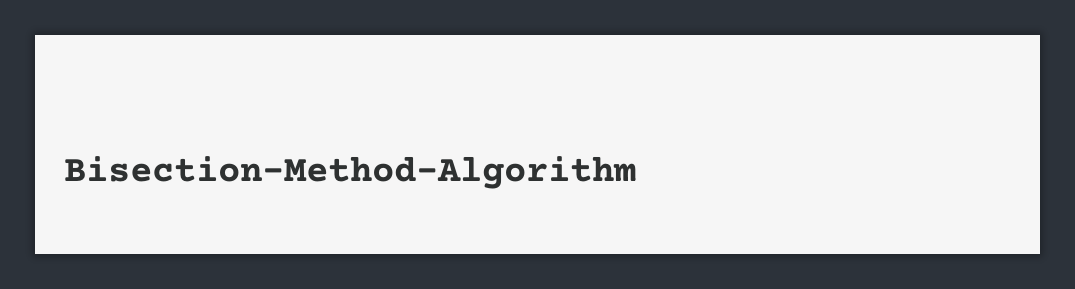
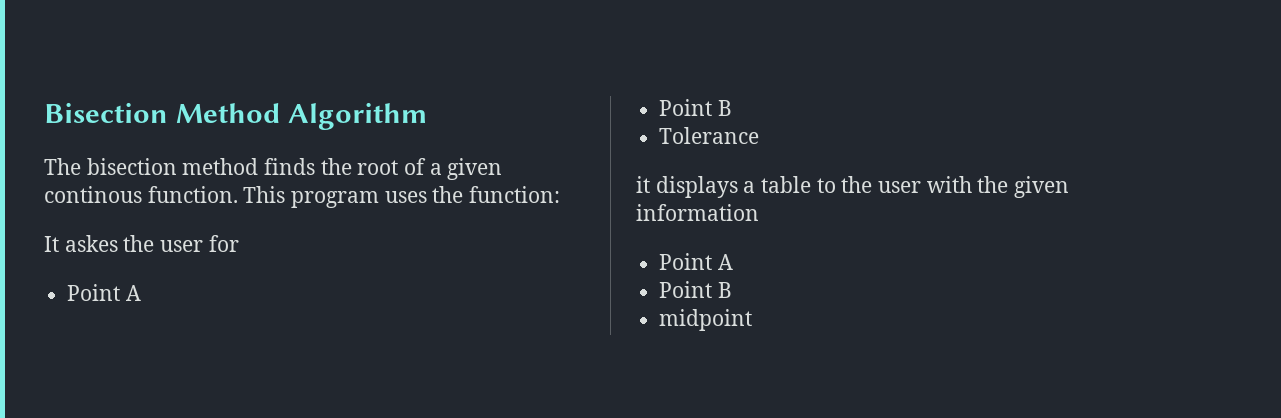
- Bisection-Method-Algorithm
+ Bisection Method Algorithm
+ The bisection method finds the root of a given continous function. This program uses the function:
+ It askes the user for
+ Point A
+ Point B
+ Tolerance
+ it displays a table to the user with the given information
+ Point A
+ Point B
+ midpoint

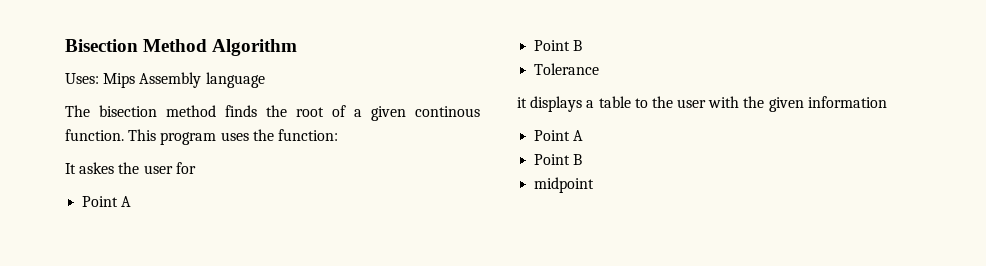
+ Uses: Mips Assembly language

